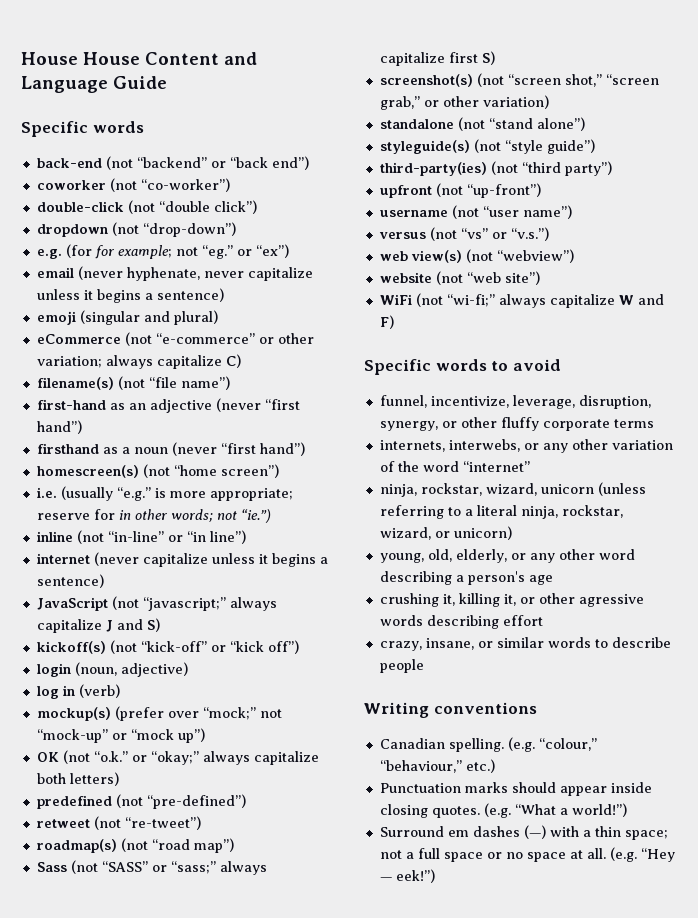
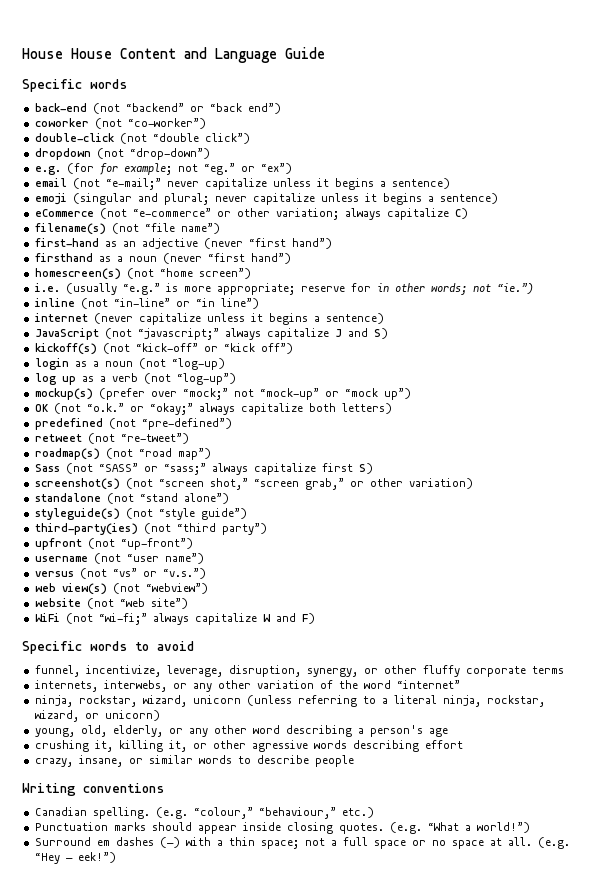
- email (never hyphenate, never capitalize unless it begins a sentence)
+ email (not “e-mail;” never capitalize unless it begins a sentence)
- emoji (singular and plural)
+ emoji (singular and plural; never capitalize unless it begins a sentence)
- login (noun, adjective)
- log in (verb)
+ login as a noun (not “log-up)
+ log up as a verb (not “log-up”)

